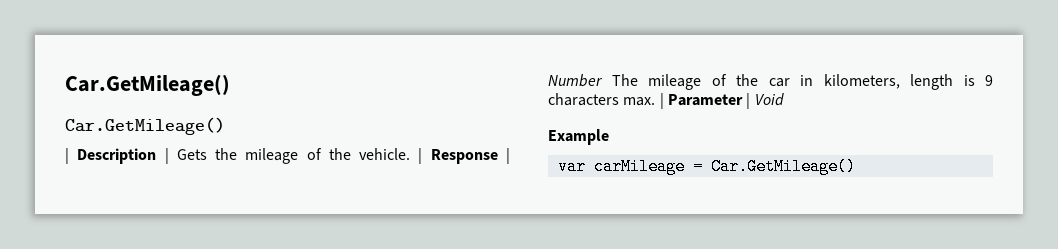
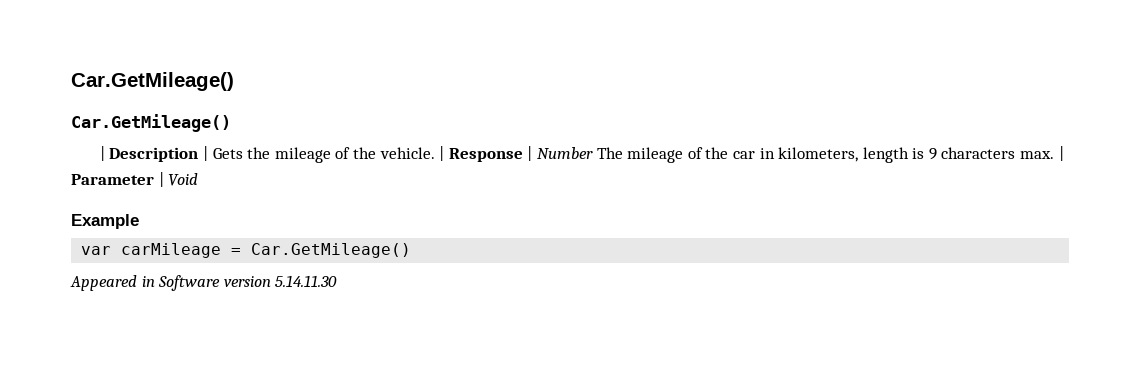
+ Appeared in Software version 5.14.11.30

